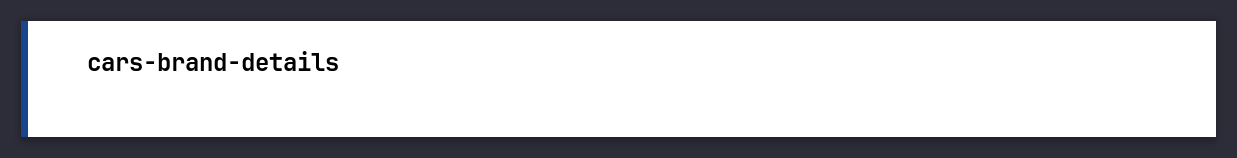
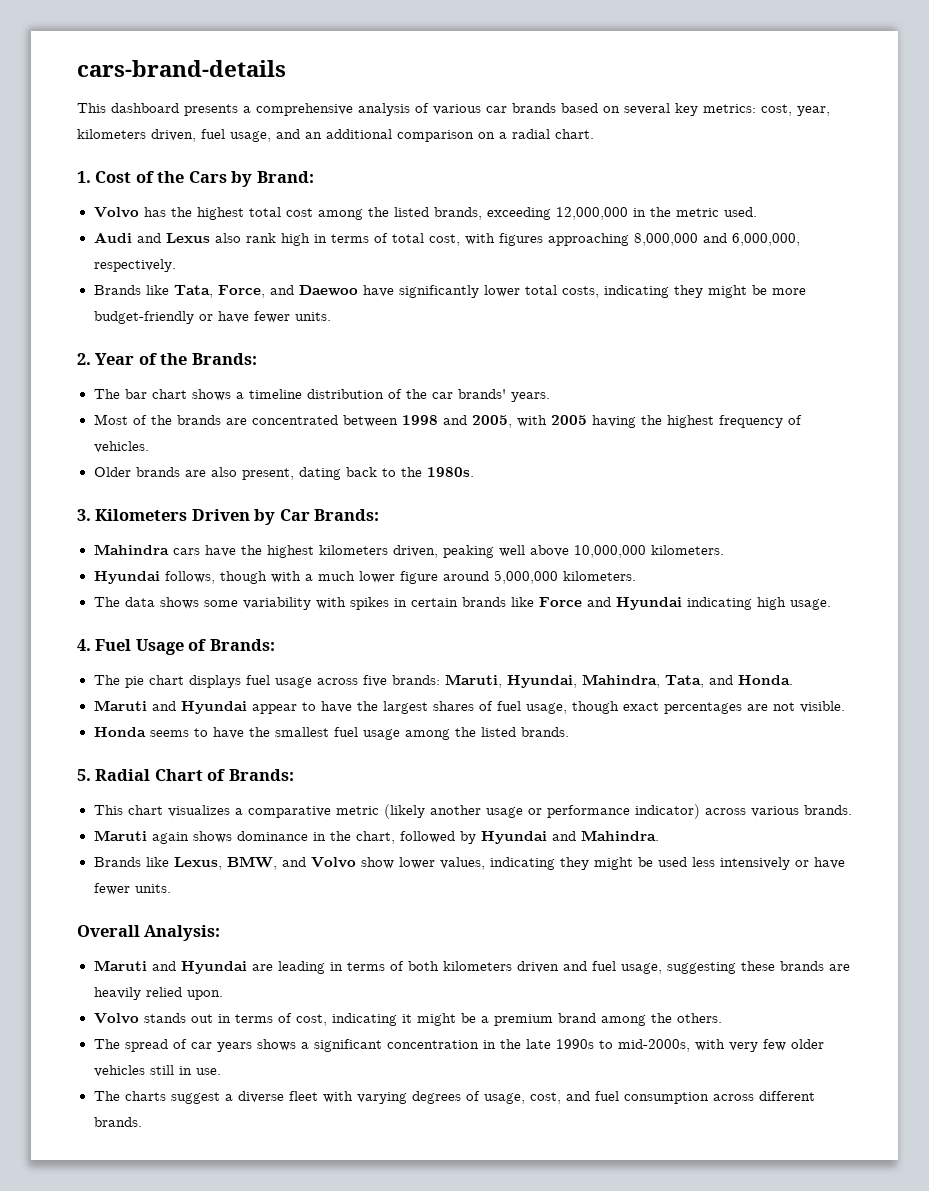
+ This dashboard presents a comprehensive analysis of various car brands based on several key metrics: cost, year, kilometers driven, fuel usage, and an additional comparison on a radial chart.
+ 1. Cost of the Cars by Brand:
+ Volvo has the highest total cost among the listed brands, exceeding 12,000,000 in the metric used.
+ Audi and Lexus also rank high in terms of total cost, with figures approaching 8,000,000 and 6,000,000, respectively.
+ Brands like Tata, Force, and Daewoo have significantly lower total costs, indicating they might be more budget-friendly or have fewer units.
+ 2. Year of the Brands:
+ The bar chart shows a timeline distribution of the car brands' years.
+ Most of the brands are concentrated between 1998 and 2005, with 2005 having the highest frequency of vehicles.
+ Older brands are also present, dating back to the 1980s.
+ 3. Kilometers Driven by Car Brands:
+ Mahindra cars have the highest kilometers driven, peaking well above 10,000,000 kilometers.
+ Hyundai follows, though with a much lower figure around 5,000,000 kilometers.
+ The data shows some variability with spikes in certain brands like Force and Hyundai indicating high usage.
+ 4. Fuel Usage of Brands:
+ The pie chart displays fuel usage across five brands: Maruti, Hyundai, Mahindra, Tata, and Honda.
+ Maruti and Hyundai appear to have the largest shares of fuel usage, though exact percentages are not visible.
+ Honda seems to have the smallest fuel usage among the listed brands.
+ 5. Radial Chart of Brands:
+ This chart visualizes a comparative metric (likely another usage or performance indicator) across various brands.
+ Maruti again shows dominance in the chart, followed by Hyundai and Mahindra.
+ Brands like Lexus, BMW, and Volvo show lower values, indicating they might be used less intensively or have fewer units.
+ Overall Analysis:
+ Maruti and Hyundai are leading in terms of both kilometers driven and fuel usage, suggesting these brands are heavily relied upon.
+ Volvo stands out in terms of cost, indicating it might be a premium brand among the others.
+ The spread of car years shows a significant concentration in the late 1990s to mid-2000s, with very few older vehicles still in use.
+ The charts suggest a diverse fleet with varying degrees of usage, cost, and fuel consumption across different brands.

